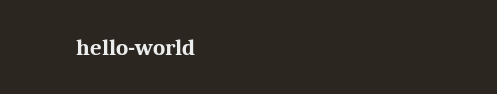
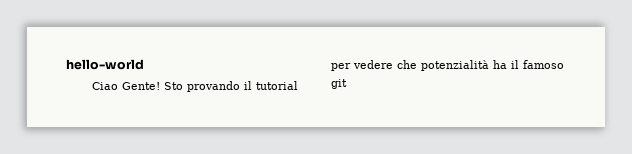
+ Ciao Gente! Sto provando il tutorial per vedere che potenzialità ha il famoso git

